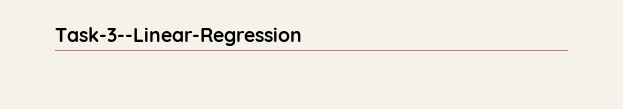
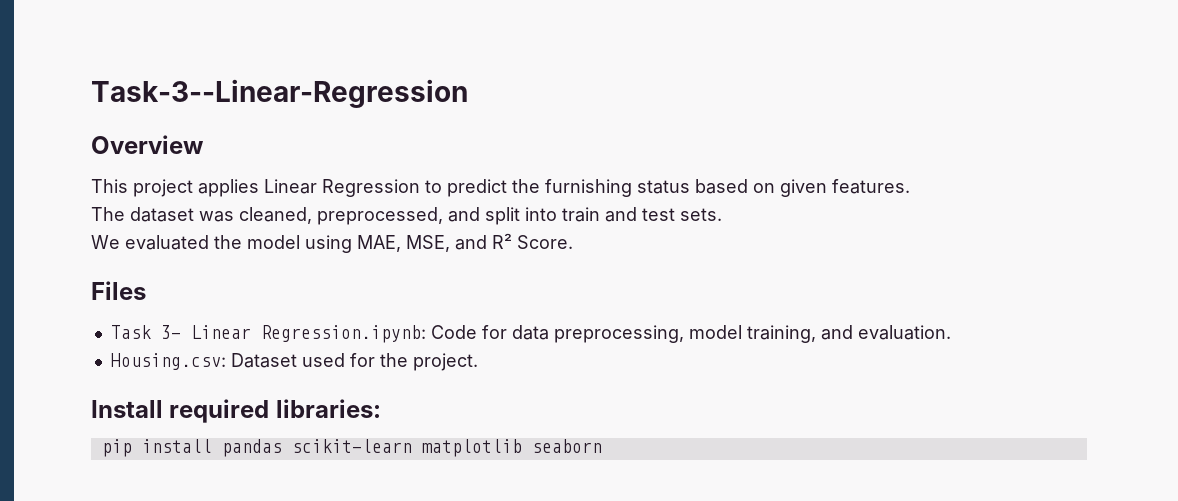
+ Overview
+ This project applies Linear Regression to predict the furnishing status based on given features.
+ The dataset was cleaned, preprocessed, and split into train and test sets.
+ We evaluated the model using MAE, MSE, and R² Score.
+ Files
+ Task 3- Linear Regression.ipynb: Code for data preprocessing, model training, and evaluation.
+ Housing.csv: Dataset used for the project.
+ Install required libraries:
+ pip install pandas scikit-learn matplotlib seaborn

